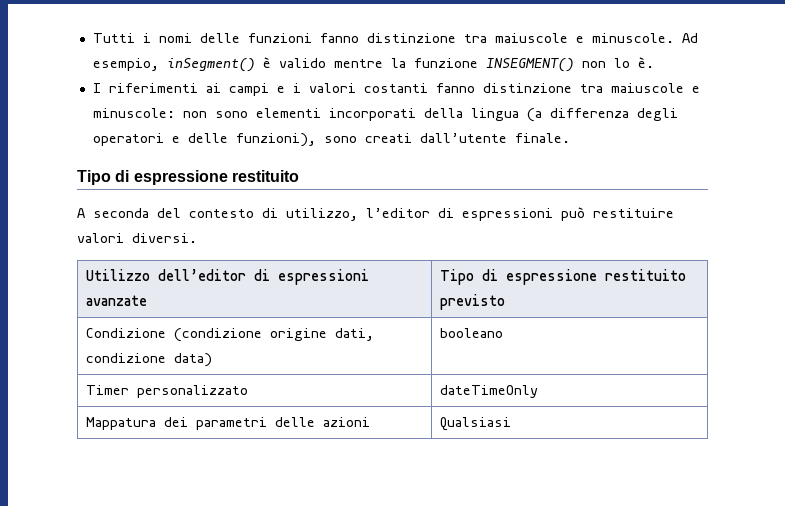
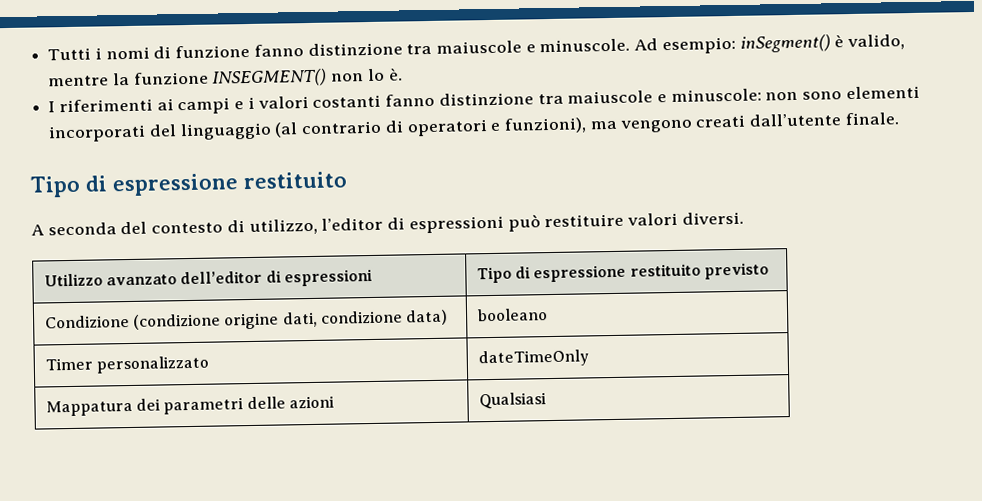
- Tutti i nomi delle funzioni fanno distinzione tra maiuscole e minuscole.
+ Tutti i nomi di funzione fanno distinzione tra maiuscole e minuscole.
- Ad esempio, inSegment() è valido mentre la funzione INSEGMENT() non lo è.
+ Ad esempio: inSegment() è valido, mentre la funzione INSEGMENT() non lo è.
- I riferimenti ai campi e i valori costanti fanno distinzione tra maiuscole e minuscole: non sono elementi incorporati della lingua (a differenza degli operatori e delle funzioni), sono creati dall’utente finale.
+ I riferimenti ai campi e i valori costanti fanno distinzione tra maiuscole e minuscole: non sono elementi incorporati del linguaggio (al contrario di operatori e funzioni), ma vengono creati dall’utente finale.
- Utilizzo dell’editor di espressioni avanzate | Tipo di espressione restituito previsto
+ Utilizzo avanzato dell’editor di espressioni | Tipo di espressione restituito previsto

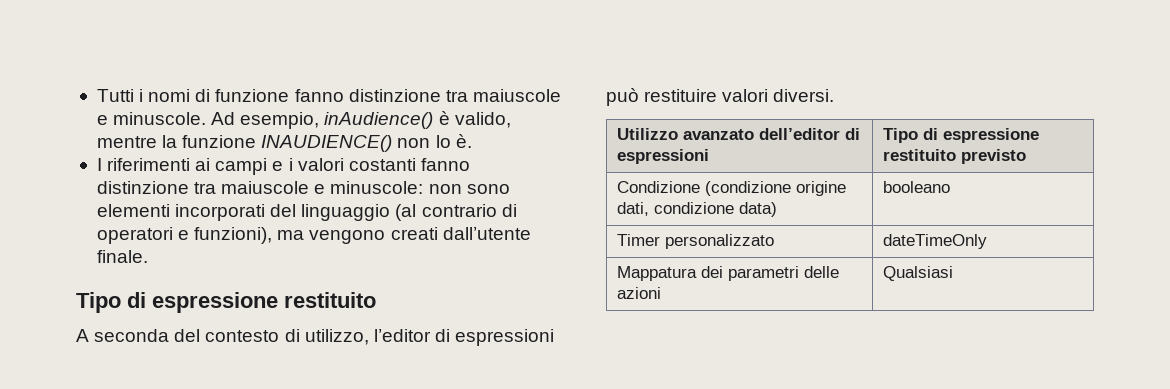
- Ad esempio: inSegment() è valido, mentre la funzione INSEGMENT() non lo è.
+ Ad esempio, inAudience() è valido, mentre la funzione INAUDIENCE() non lo è.

